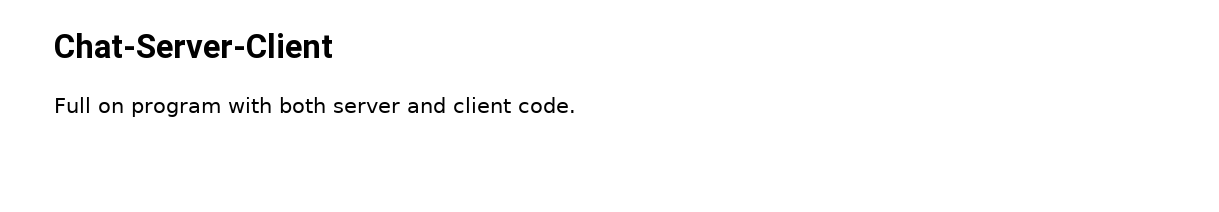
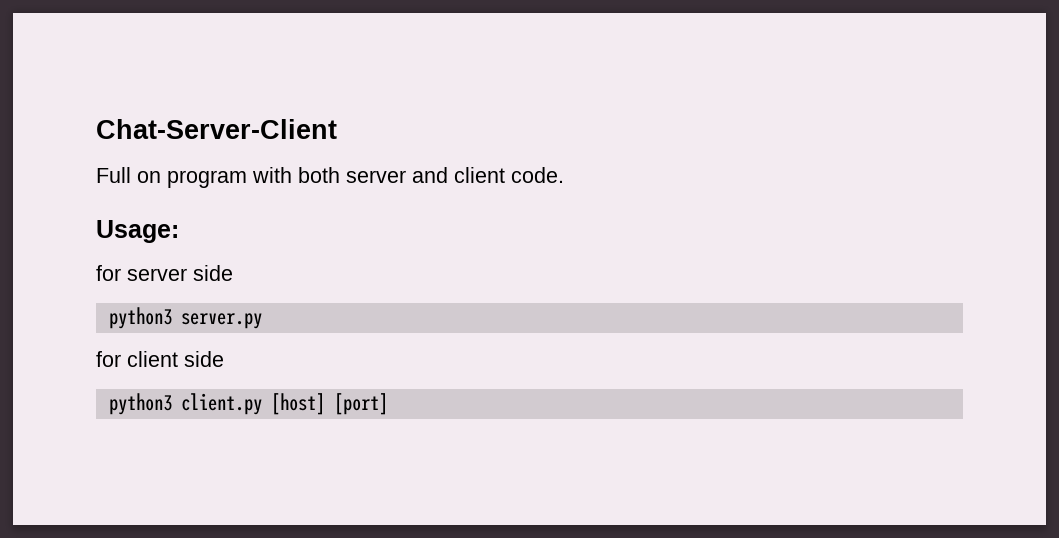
+ Usage:
+ for server side
+ python3 server.py
+ for client side
+ python3 client.py [host] [port]

